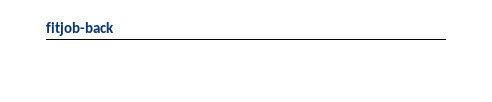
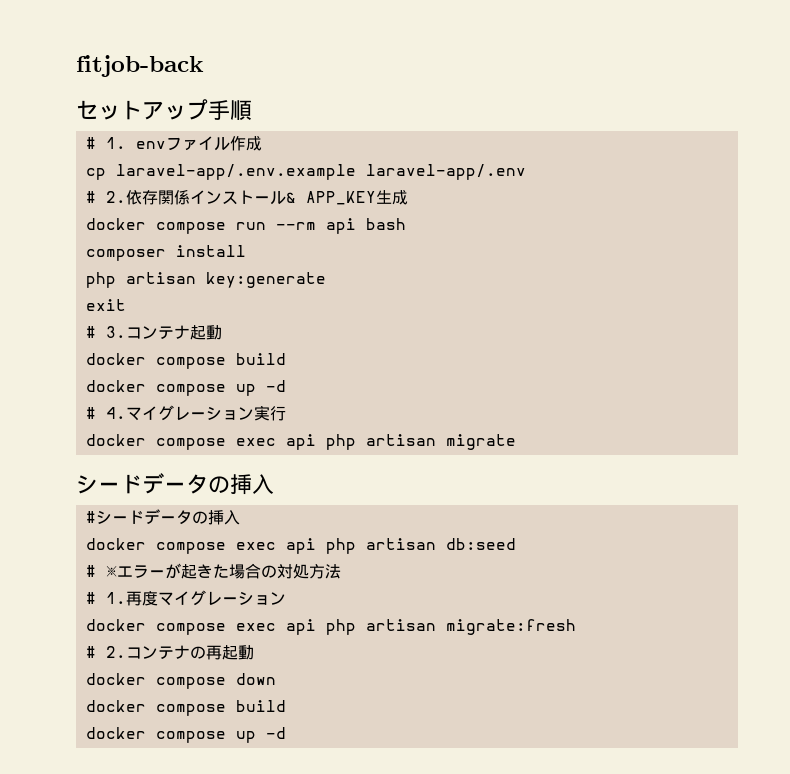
+ セットアップ手順
+ # 1. envファイル作成
+ cp laravel-app/.env.example laravel-app/.env
+ # 2.依存関係インストール& APP_KEY生成
+ docker compose run --rm api bash
+ composer install
+ php artisan key:generate
+ exit
+ # 3.コンテナ起動
+ docker compose build
+ docker compose up -d
+ # 4.マイグレーション実行
+ docker compose exec api php artisan migrate
+ シードデータの挿入
+ #シードデータの挿入
+ docker compose exec api php artisan db:seed
+ # ※エラーが起きた場合の対処方法
+ # 1.再度マイグレーション
+ docker compose exec api php artisan migrate:fresh
+ # 2.コンテナの再起動
+ docker compose down
+ docker compose build
+ docker compose up -d

